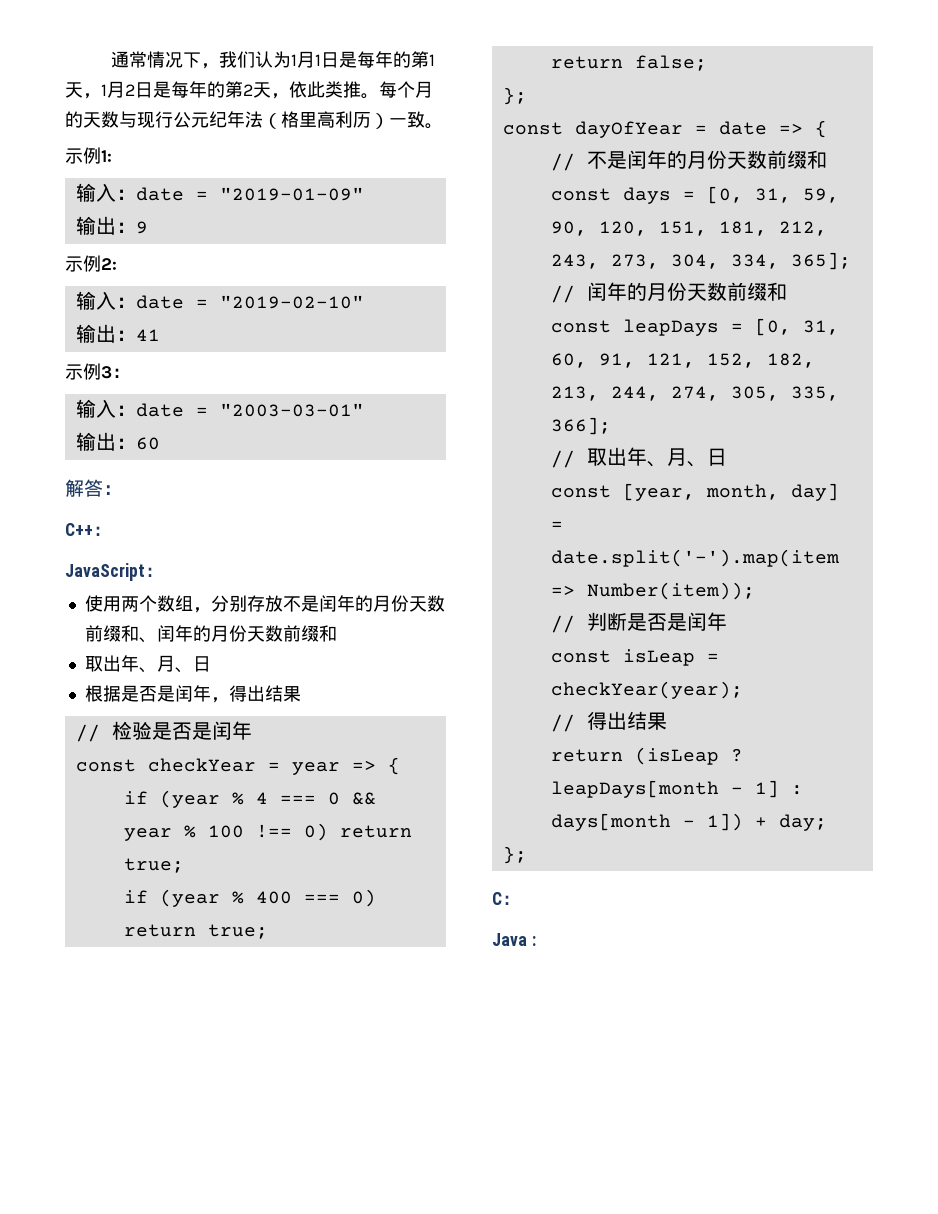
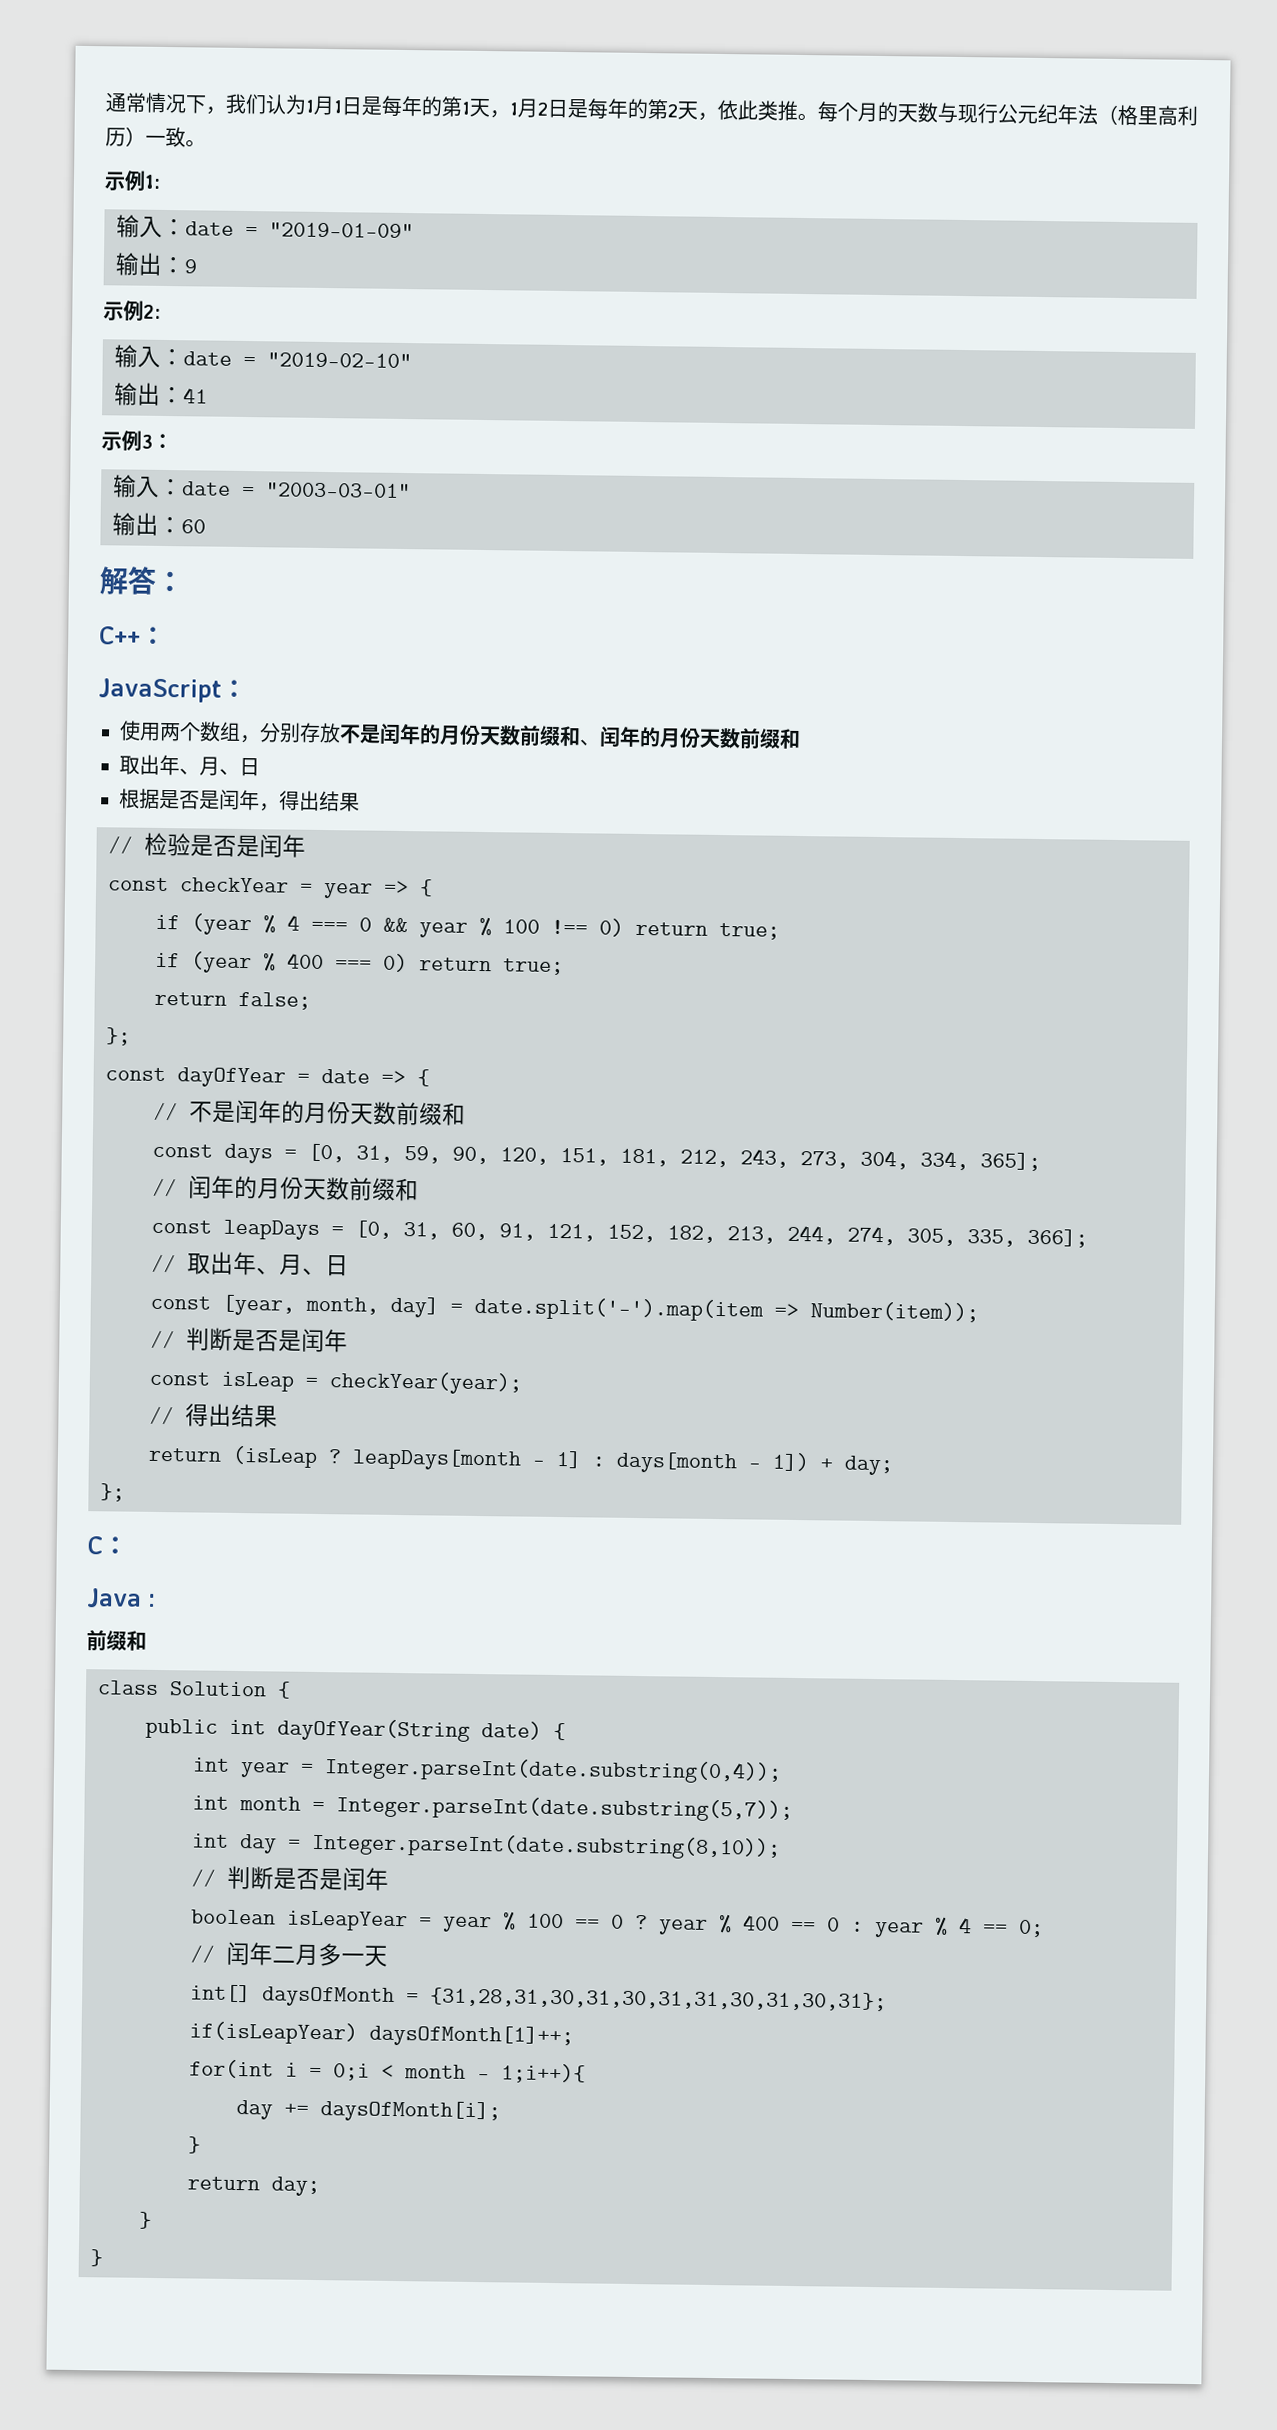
  Java :
+ 前缀和
+ class Solution {
+ public int dayOfYear(String date) {
+ int year = Integer.parseInt(date.substring(0,4));
+ int month = Integer.parseInt(date.substring(5,7));
+ int day = Integer.parseInt(date.substring(8,10));
+ // 判断是否是闰年
+ boolean isLeapYear = year % 100 == 0 ? year % 400 == 0 : year % 4 == 0;
+ // 闰年二月多一天
+ int[] daysOfMonth = {31,28,31,30,31,30,31,31,30,31,30,31};
+ if(isLeapYear) daysOfMonth[1]++;
+ for(int i = 0;i < month - 1;i++){
+ day += daysOfMonth[i];
+ }
+ return day;
+ }
+ }

